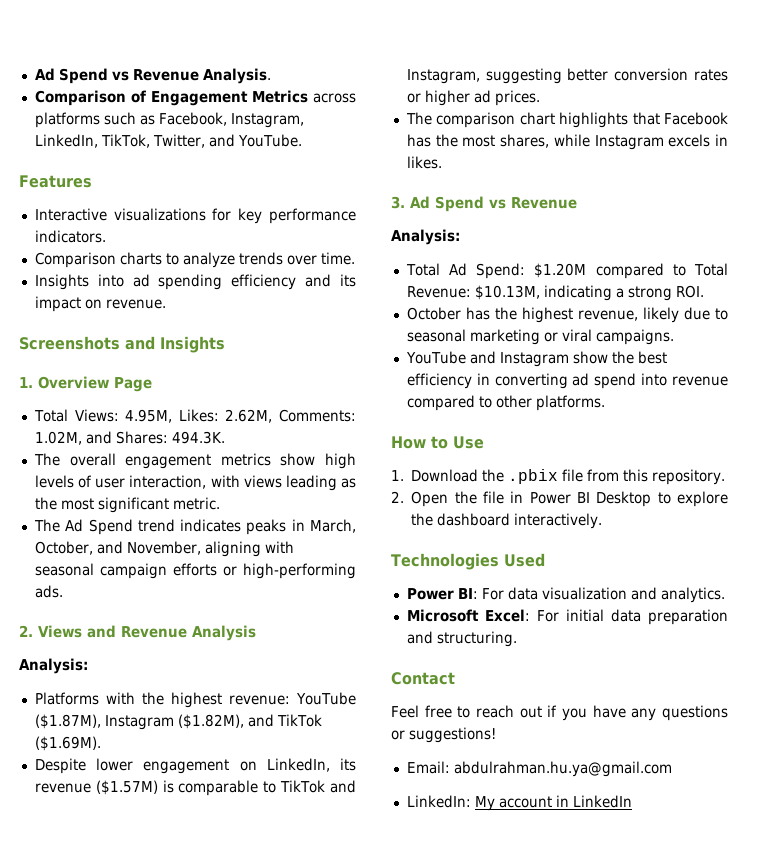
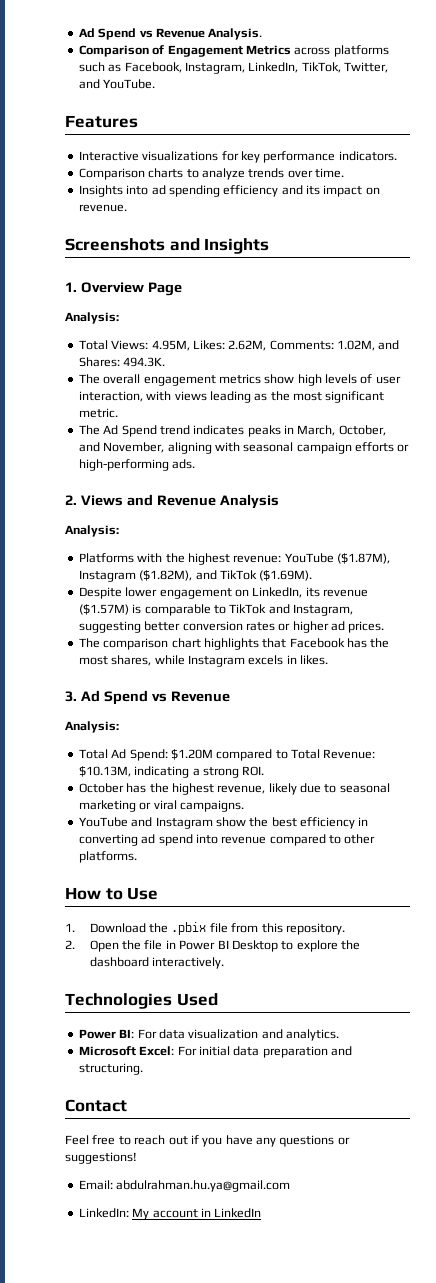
  1. Overview Page
+ Analysis:

